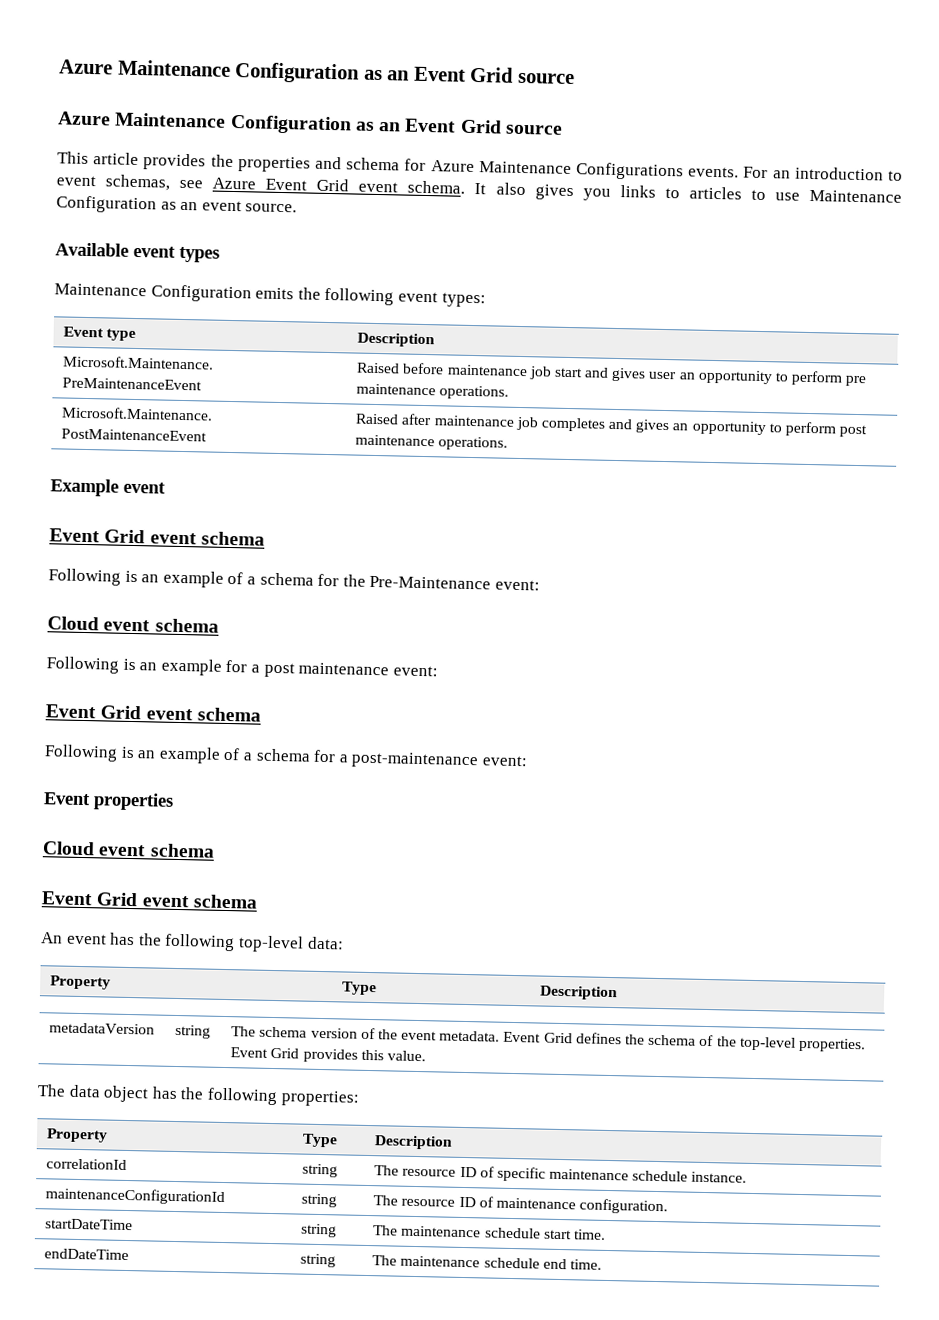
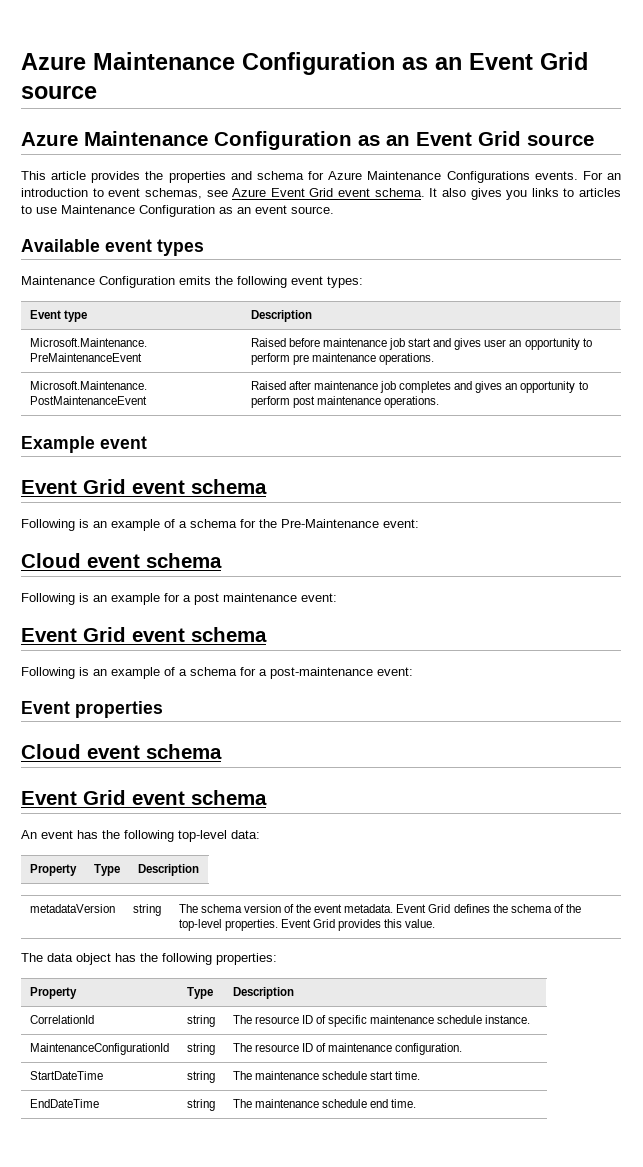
- correlationId | string | The resource ID of specific maintenance schedule instance.
+ CorrelationId | string | The resource ID of specific maintenance schedule instance.
- maintenanceConfigurationId | string | The resource ID of maintenance configuration.
+ MaintenanceConfigurationId | string | The resource ID of maintenance configuration.
- startDateTime | string | The maintenance schedule start time.
+ StartDateTime | string | The maintenance schedule start time.
- endDateTime | string | The maintenance schedule end time.
+ EndDateTime | string | The maintenance schedule end time.

